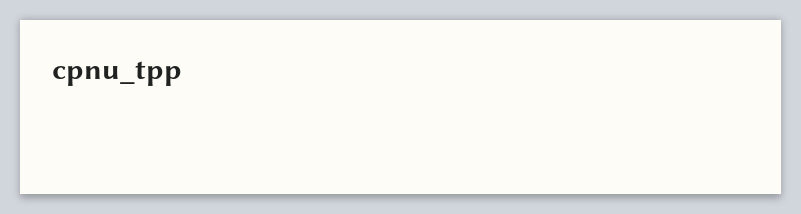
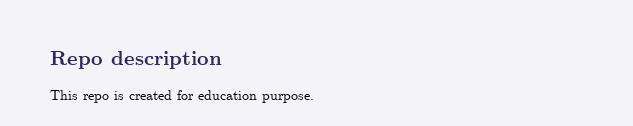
- cpnu_tpp
+ Repo description
+ This repo is created for education purpose.

